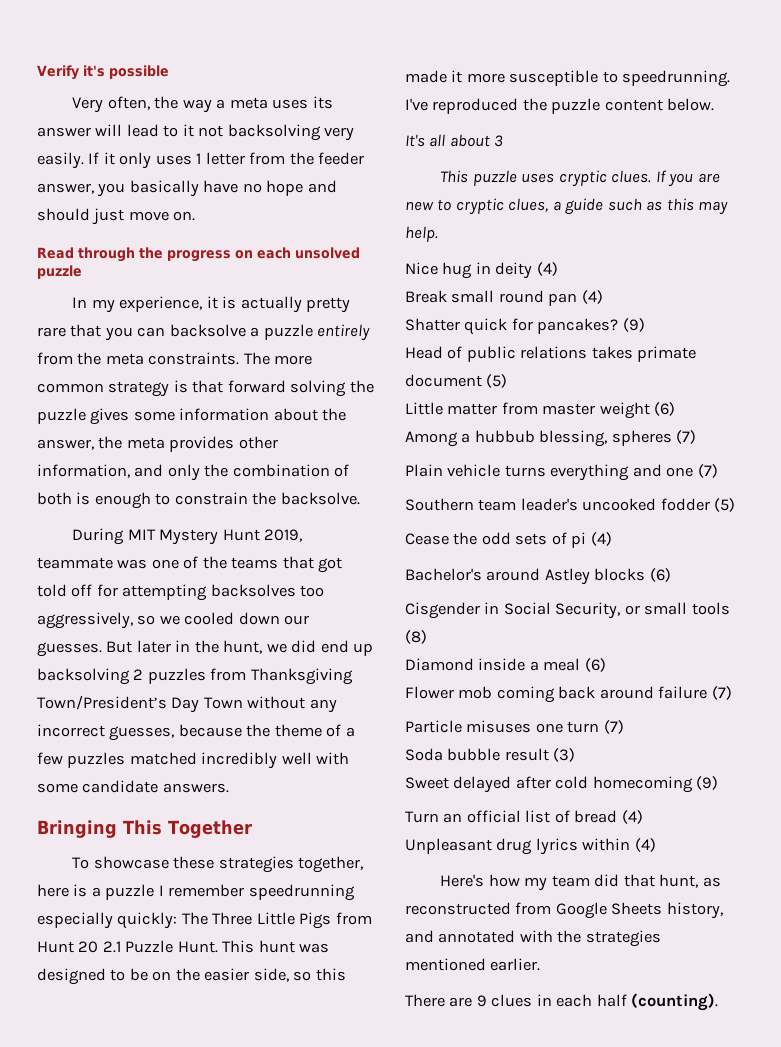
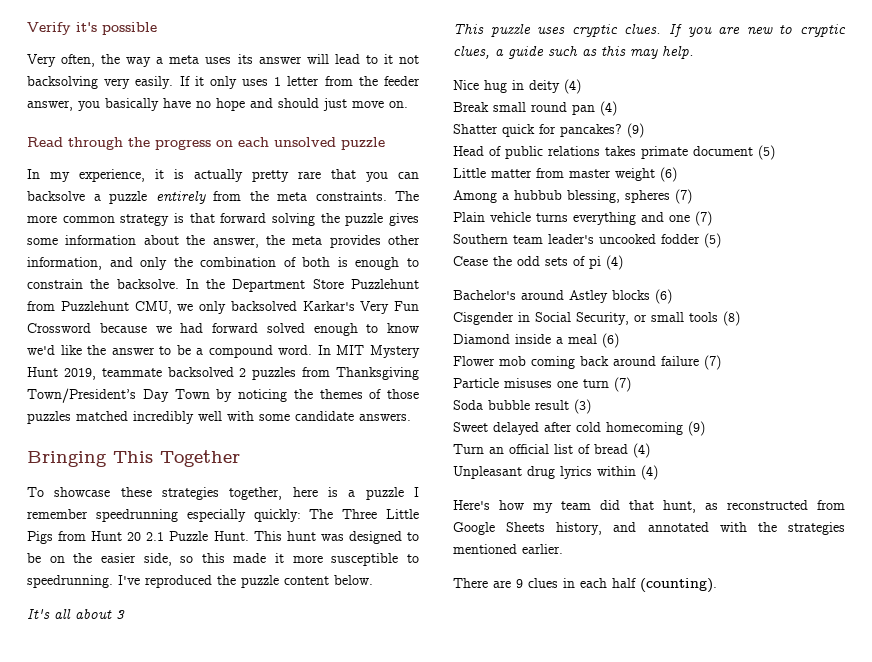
- The more common strategy is that forward solving the puzzle gives some information about the answer, the meta provides other information, and only the combination of both is enough to constrain the backsolve.
- During MIT Mystery Hunt 2019, teammate was one of the teams that got told off for attempting backsolves too aggressively, so we cooled down our guesses. But later in the hunt, we did end up backsolving 2 puzzles from Thanksgiving Town/President’s Day Town without any incorrect guesses, because the theme of a few puzzles matched incredibly well with some candidate answers.
+ The more common strategy is that forward solving the puzzle gives some information about the answer, the meta provides other information, and only the combination of both is enough to constrain the backsolve. In the Department Store Puzzlehunt from Puzzlehunt CMU, we only backsolved Karkar's Very Fun Crossword because we had forward solved enough to know we'd like the answer to be a compound word. In MIT Mystery Hunt 2019, teammate backsolved 2 puzzles from Thanksgiving Town/President’s Day Town by noticing the themes of those puzzles matched incredibly well with some candidate answers.

